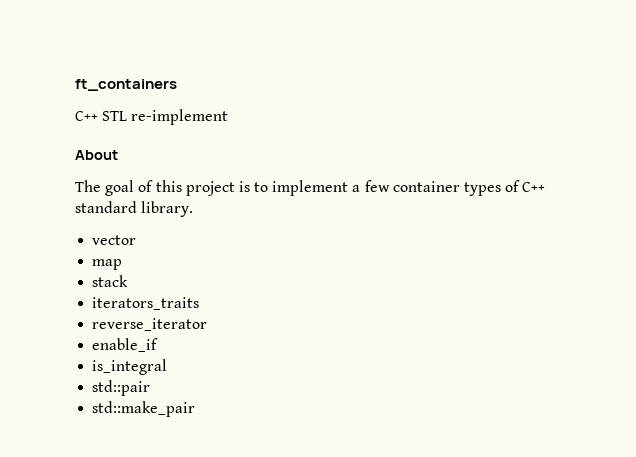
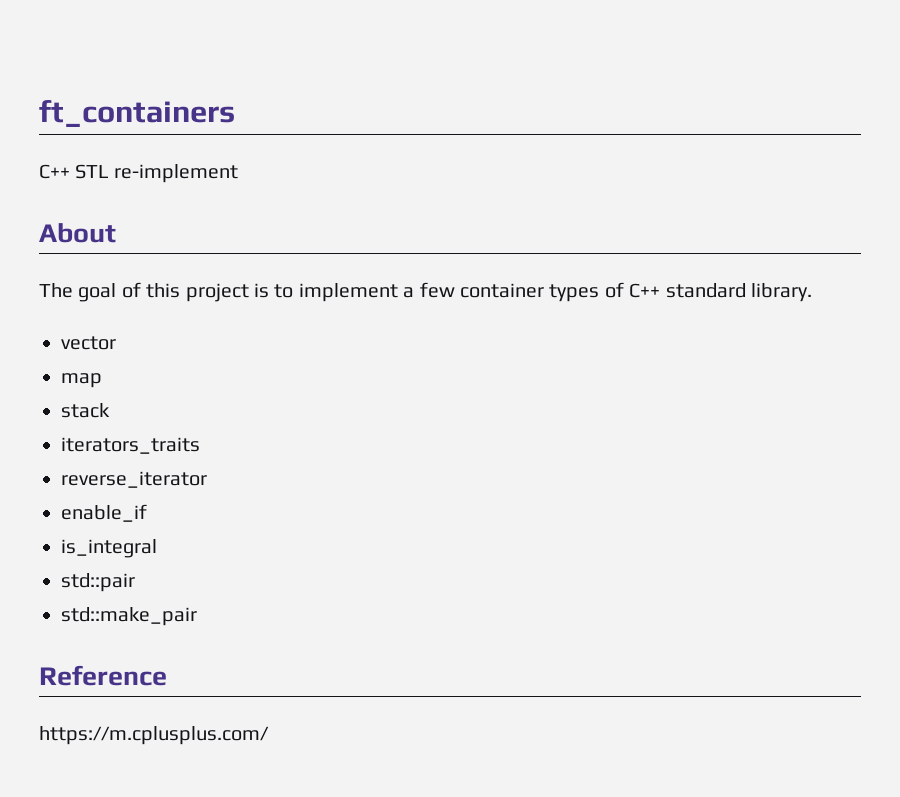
+ Reference
+ https://m.cplusplus.com/

